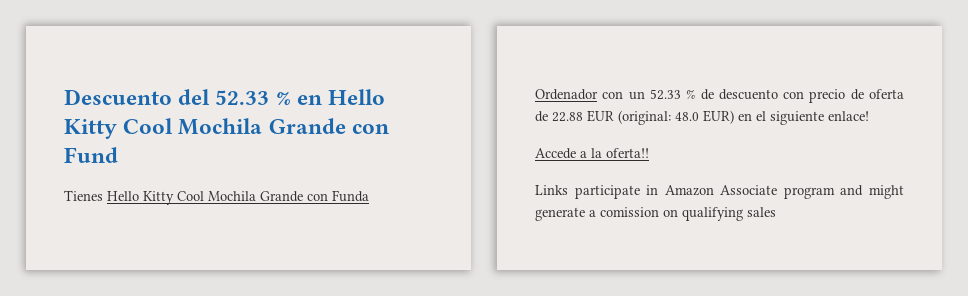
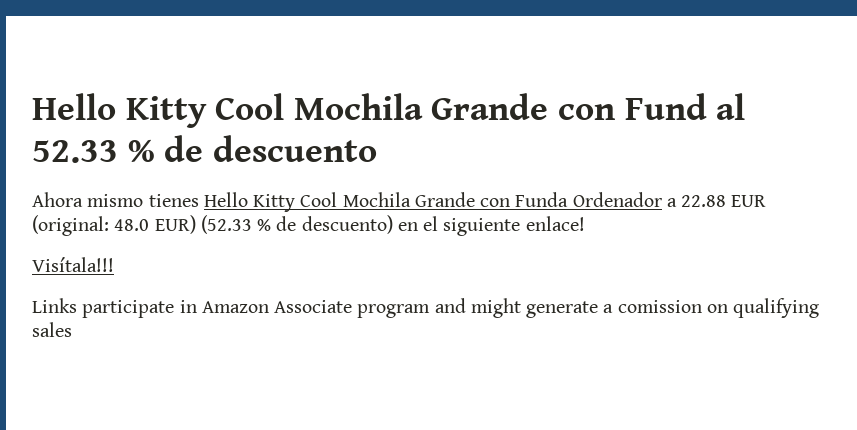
- Descuento del 52.33 % en Hello Kitty Cool Mochila Grande con Fund
- Tienes Hello Kitty Cool Mochila Grande con Funda Ordenador con un 52.33 % de descuento con precio de oferta de 22.88 EUR (original: 48.0 EUR) en el siguiente enlace!
+ Hello Kitty Cool Mochila Grande con Fund al 52.33 % de descuento
+ Ahora mismo tienes Hello Kitty Cool Mochila Grande con Funda Ordenador a 22.88 EUR (original: 48.0 EUR) (52.33 % de descuento) en el siguiente enlace!
- Accede a la oferta!!
+ Visítala!!!

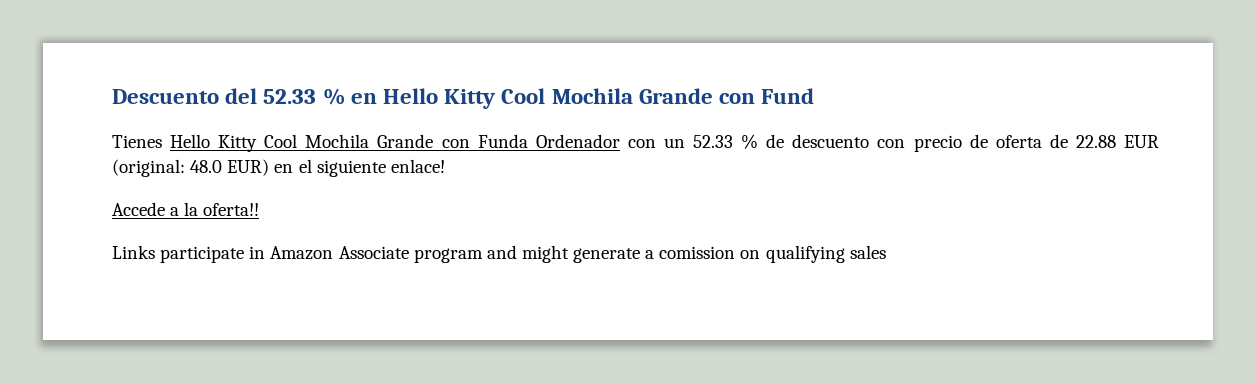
- Hello Kitty Cool Mochila Grande con Fund al 52.33 % de descuento
- Ahora mismo tienes Hello Kitty Cool Mochila Grande con Funda Ordenador a 22.88 EUR (original: 48.0 EUR) (52.33 % de descuento) en el siguiente enlace!
+ Descuento del 52.33 % en Hello Kitty Cool Mochila Grande con Fund
+ Tienes Hello Kitty Cool Mochila Grande con Funda Ordenador con un 52.33 % de descuento con precio de oferta de 22.88 EUR (original: 48.0 EUR) en el siguiente enlace!
- Visítala!!!
+ Accede a la oferta!!

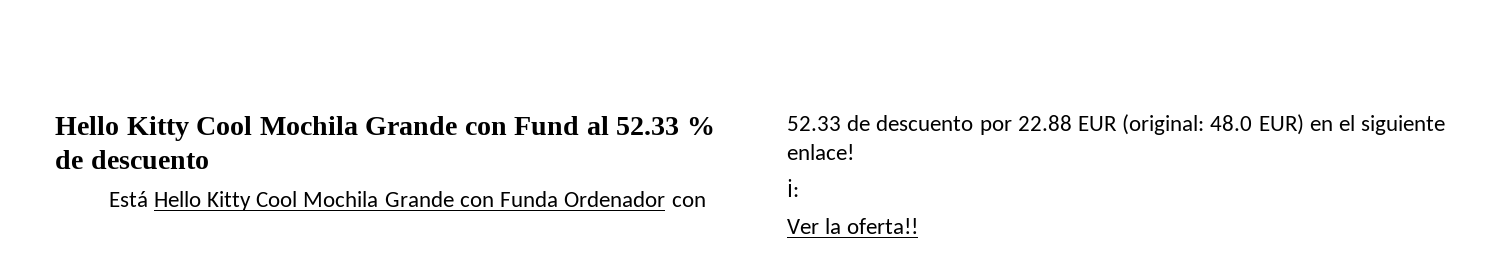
- Descuento del 52.33 % en Hello Kitty Cool Mochila Grande con Fund
- Tienes Hello Kitty Cool Mochila Grande con Funda Ordenador con un 52.33 % de descuento con precio de oferta de 22.88 EUR (original: 48.0 EUR) en el siguiente enlace!
+ Hello Kitty Cool Mochila Grande con Fund al 52.33 % de descuento
+ Está Hello Kitty Cool Mochila Grande con Funda Ordenador con 52.33 de descuento por 22.88 EUR (original: 48.0 EUR) en el siguiente enlace!
- Accede a la oferta!!
+ ℹ:
+ Ver la oferta!!
- Links participate in Amazon Associate program and might generate a comission on qualifying sales

